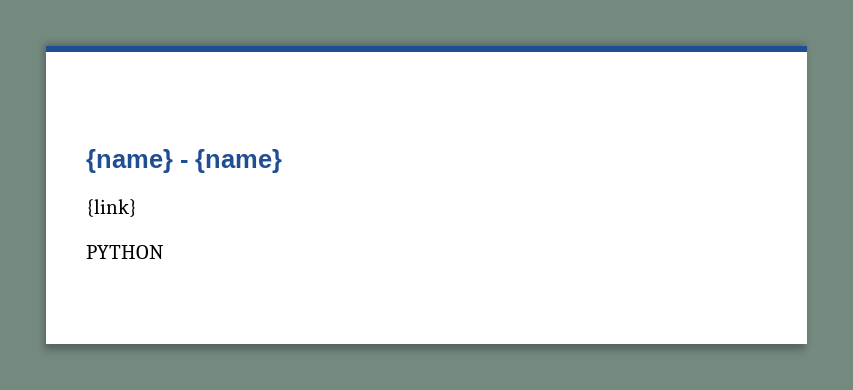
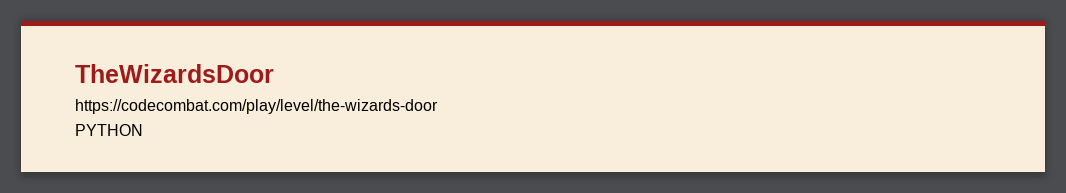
- {name} - {name}
- {link}
+ TheWizardsDoor
+ https://codecombat.com/play/level/the-wizards-door

